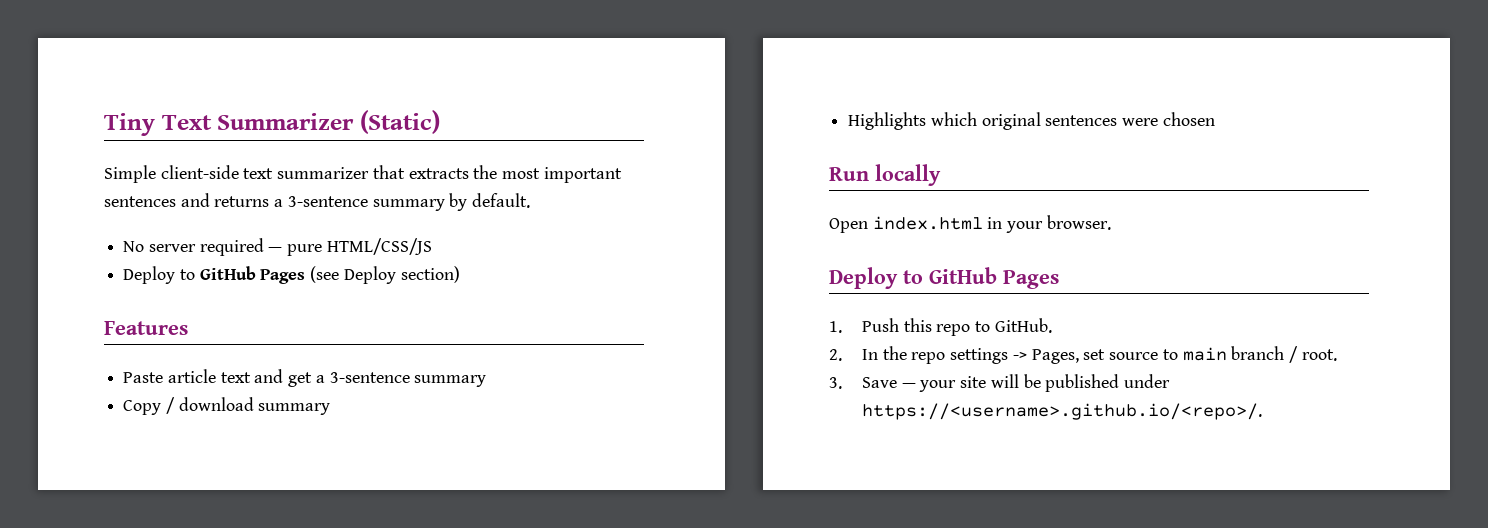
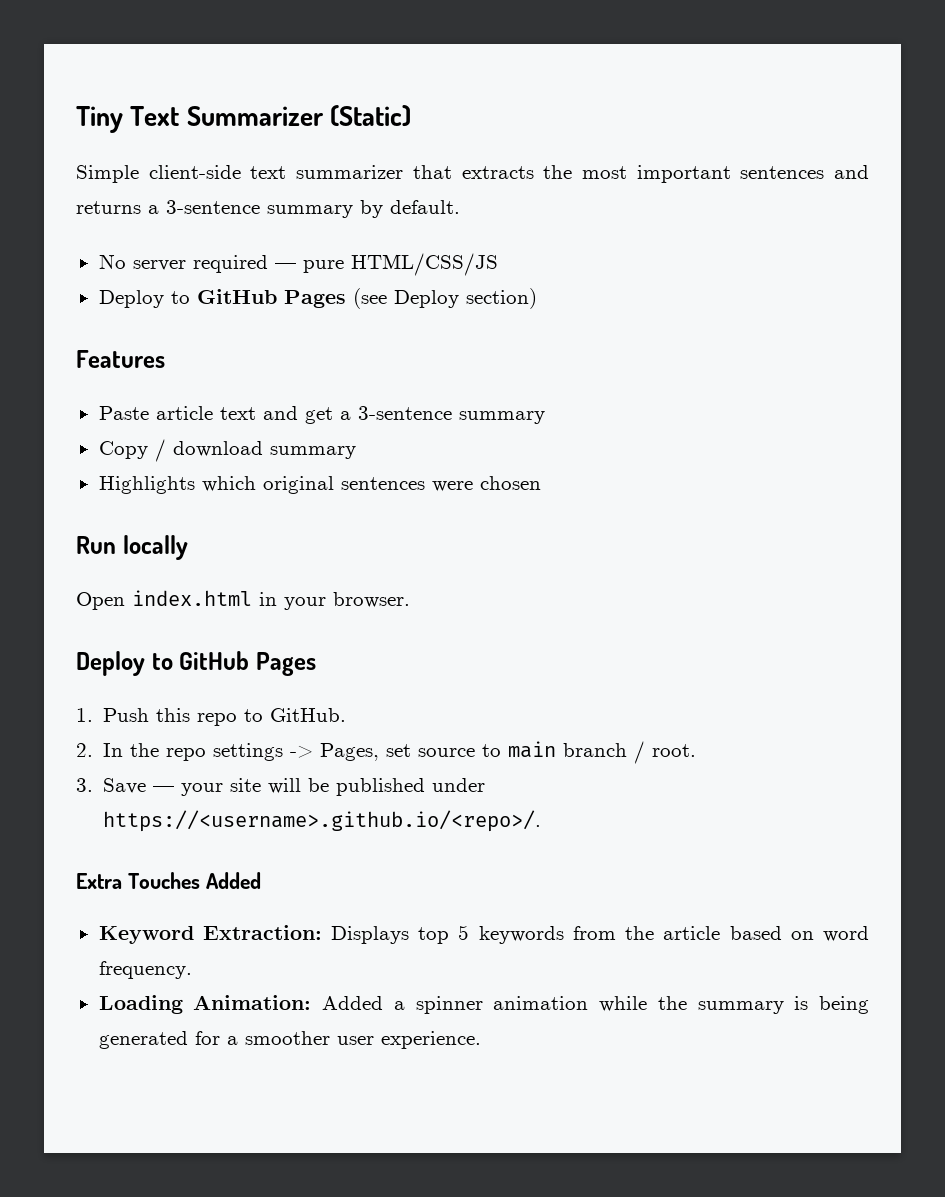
+ Extra Touches Added
+ Keyword Extraction: Displays top 5 keywords from the article based on word frequency.
+ Loading Animation: Added a spinner animation while the summary is being generated for a smoother user experience.

